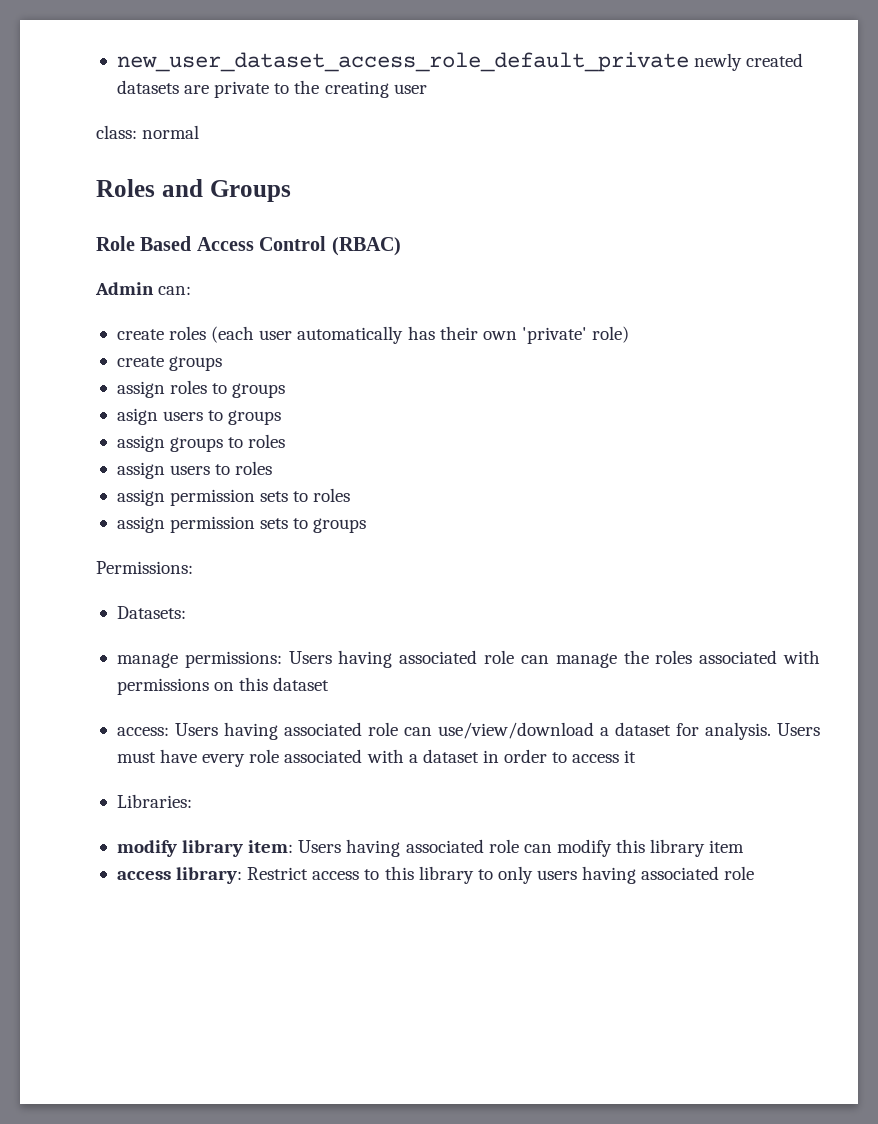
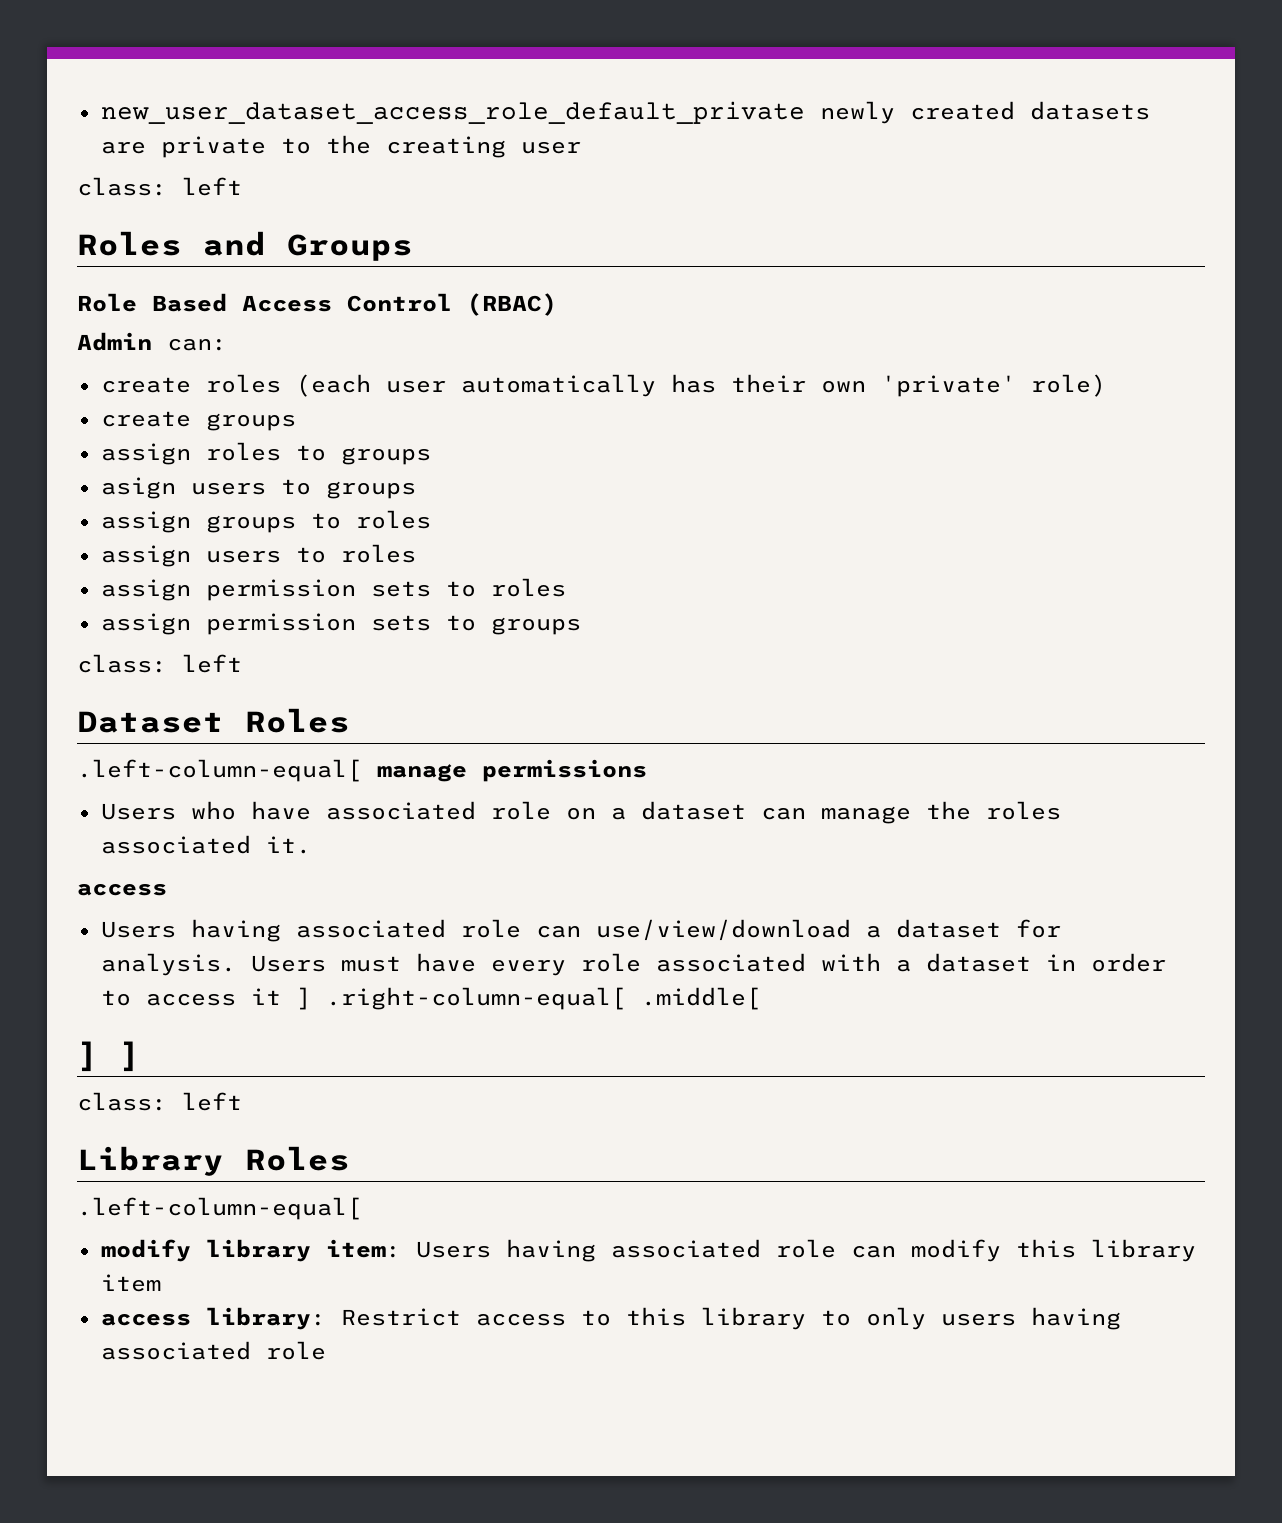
  new_user_dataset_access_role_default_private newly created datasets are private to the creating user
- class: normal
+ class: left
  assign permission sets to groups
- Permissions:
- Datasets:
- manage permissions: Users having associated role can manage the roles associated with permissions on this dataset
- access: Users having associated role can use/view/download a dataset for analysis.
+ class: left
+ Dataset Roles
+ .left-column-equal[ manage permissions
+ Users who have associated role on a dataset can manage the roles associated it.
+ access
+ Users having associated role can use/view/download a dataset for analysis.
- Users must have every role associated with a dataset in order to access it
- Libraries:
+ Users must have every role associated with a dataset in order to access it ] .right-column-equal[ .middle[
+ ] ]
+ class: left
+ Library Roles
+ .left-column-equal[

